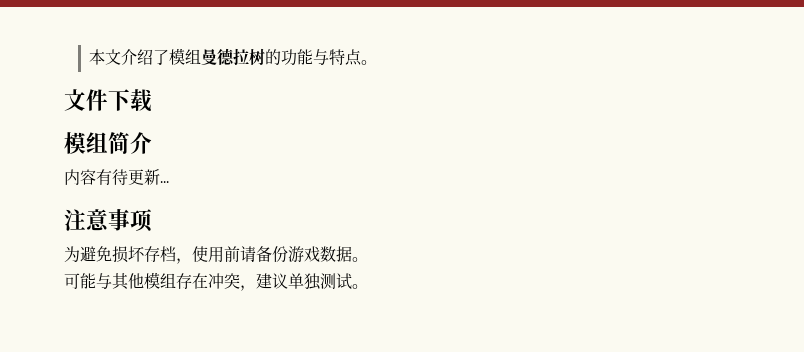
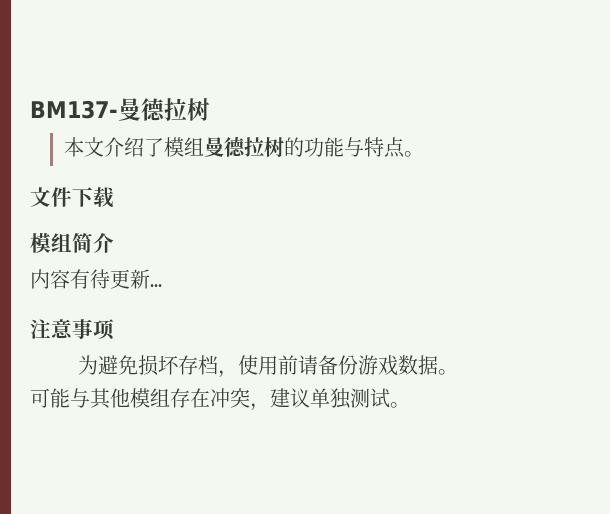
+ BM137-曼德拉树

